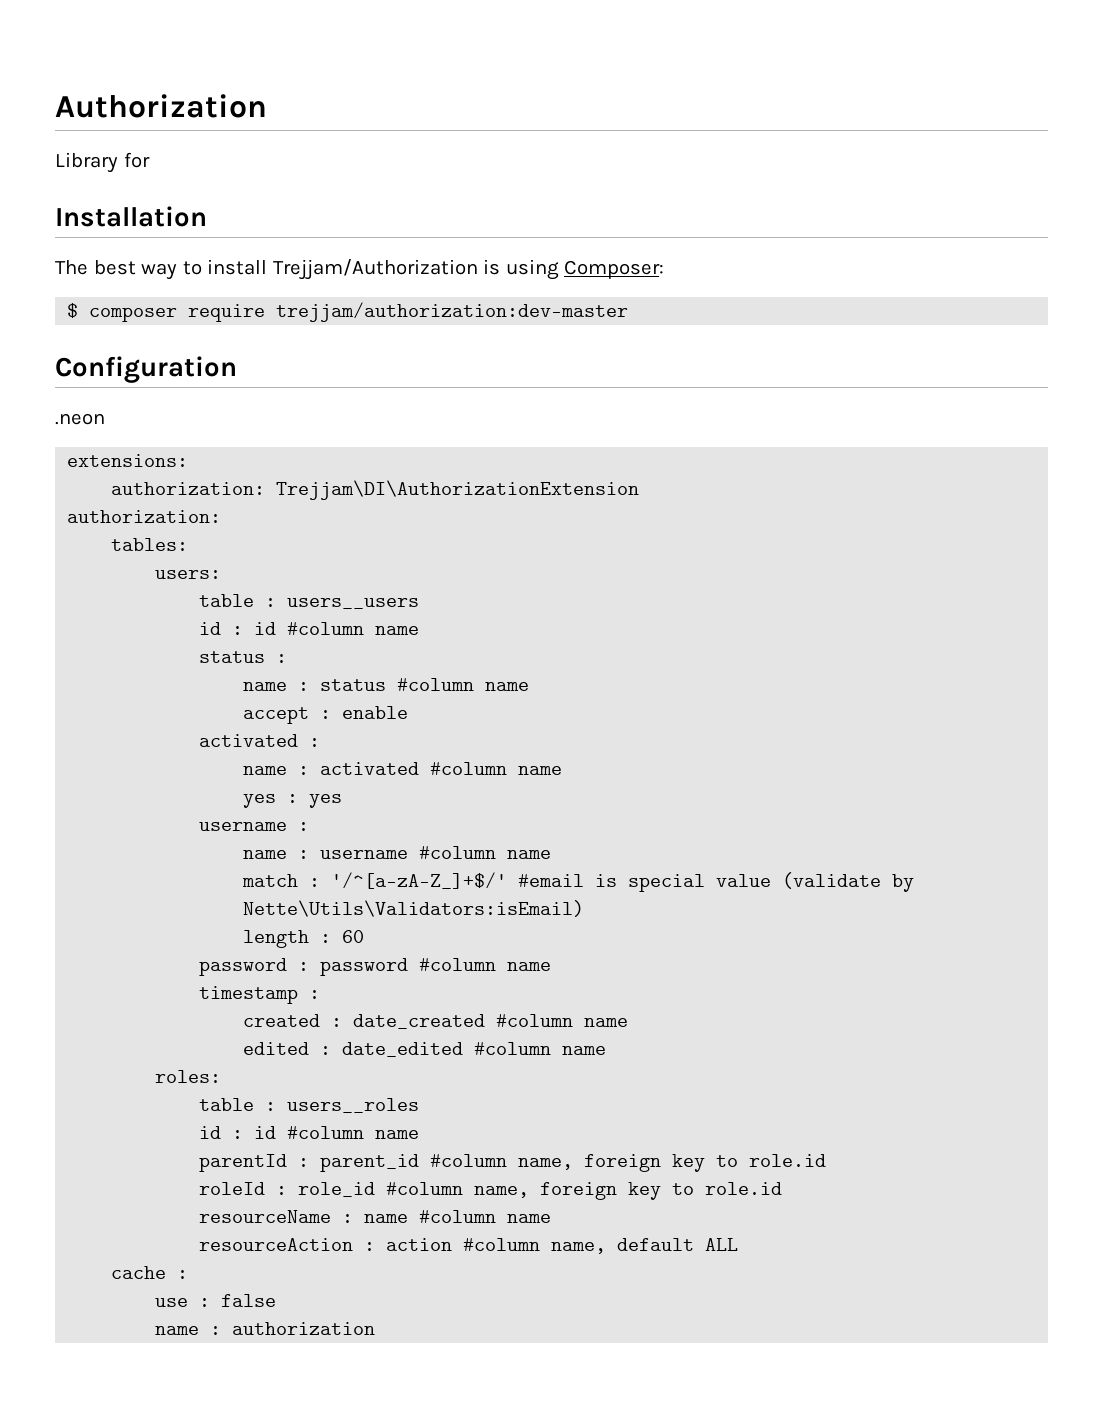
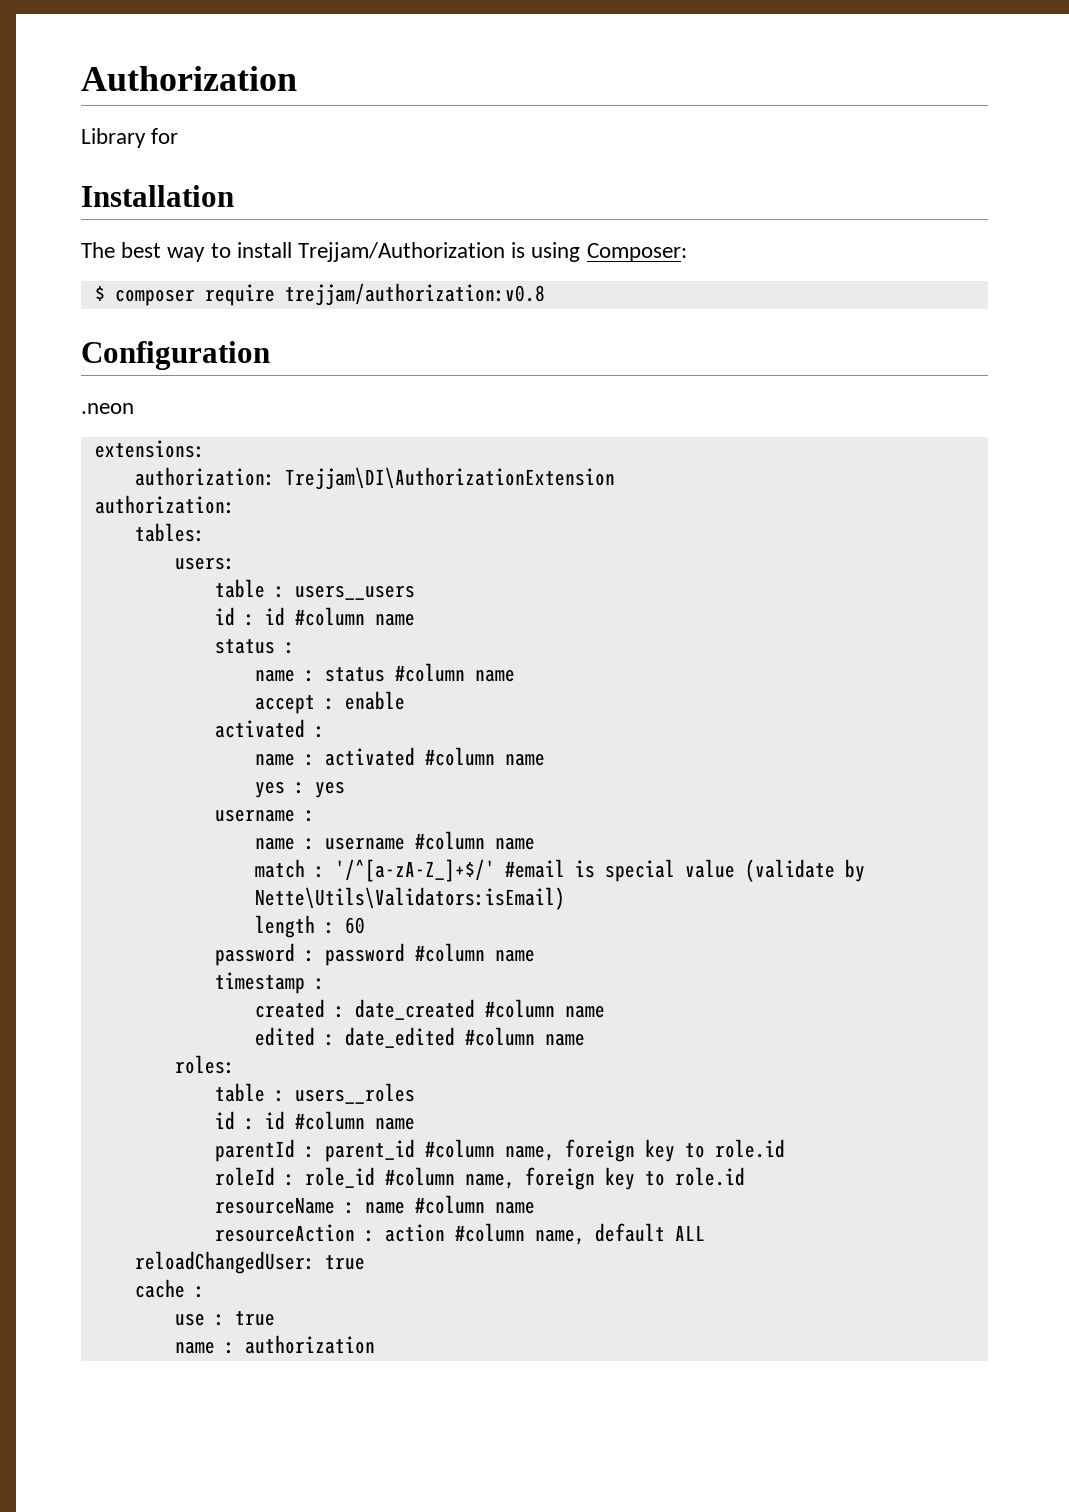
- $ composer require trejjam/authorization:dev-master
+ $ composer require trejjam/authorization:v0.8
+ reloadChangedUser: true
- use : false
+ use : true

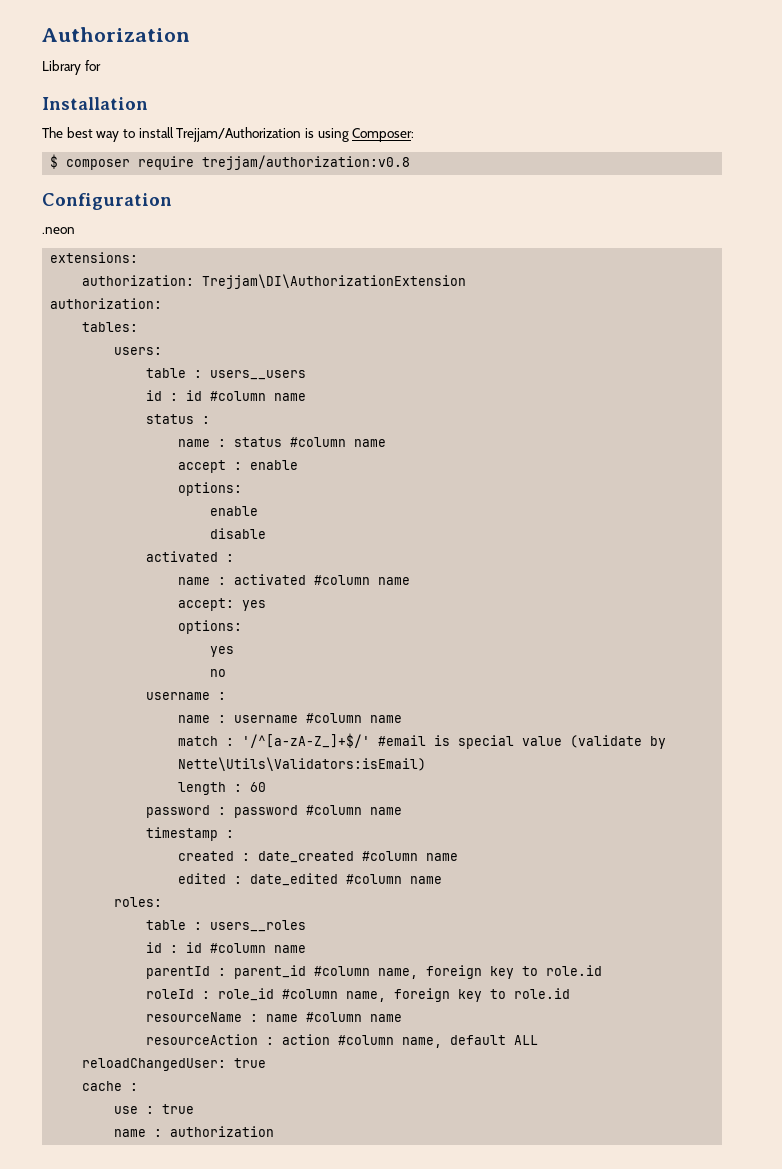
  accept : enable
+ options:
+ enable
+ disable
- yes : yes
+ accept: yes
+ options:
+ yes
+ no

